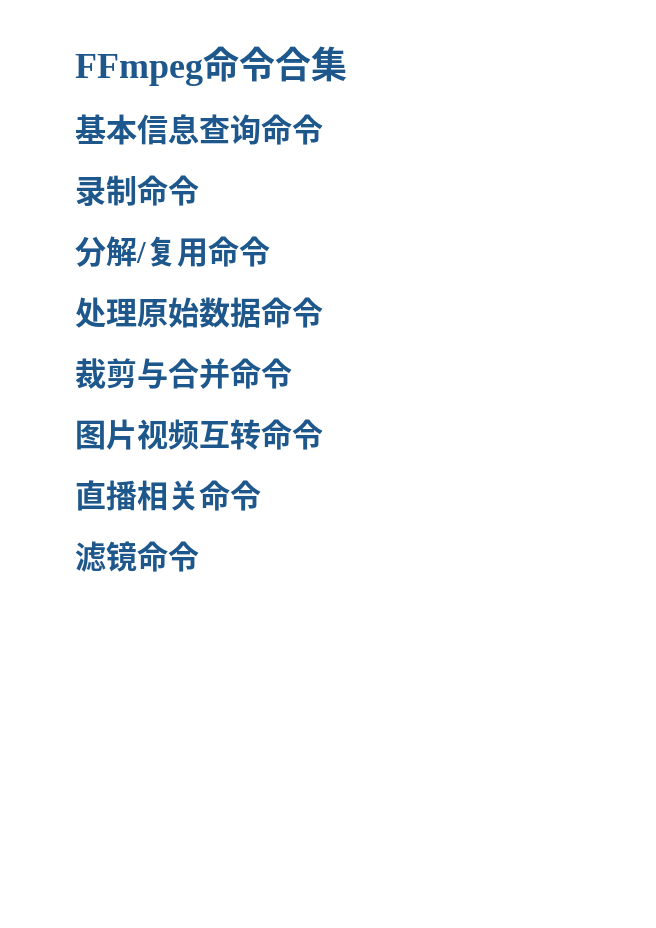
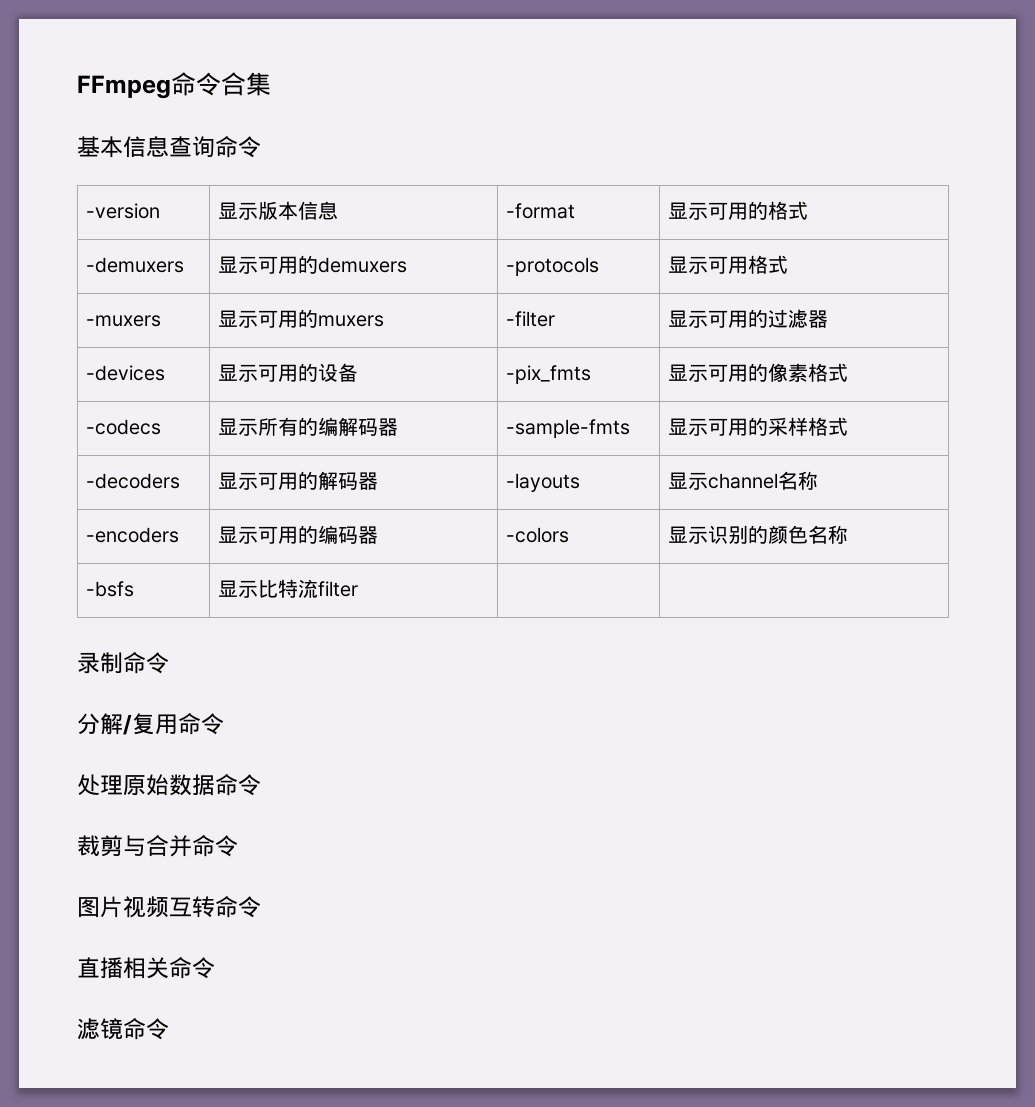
+ -version | 显示版本信息 | -format | 显示可用的格式
+ -demuxers | 显示可用的demuxers | -protocols | 显示可用格式
+ -muxers | 显示可用的muxers | -filter | 显示可用的过滤器
+ -devices | 显示可用的设备 | -pix_fmts | 显示可用的像素格式
+ -codecs | 显示所有的编解码器 | -sample-fmts | 显示可用的采样格式
+ -decoders | 显示可用的解码器 | -layouts | 显示channel名称
+ -encoders | 显示可用的编码器 | -colors | 显示识别的颜色名称
+ -bsfs | 显示比特流filter | |

